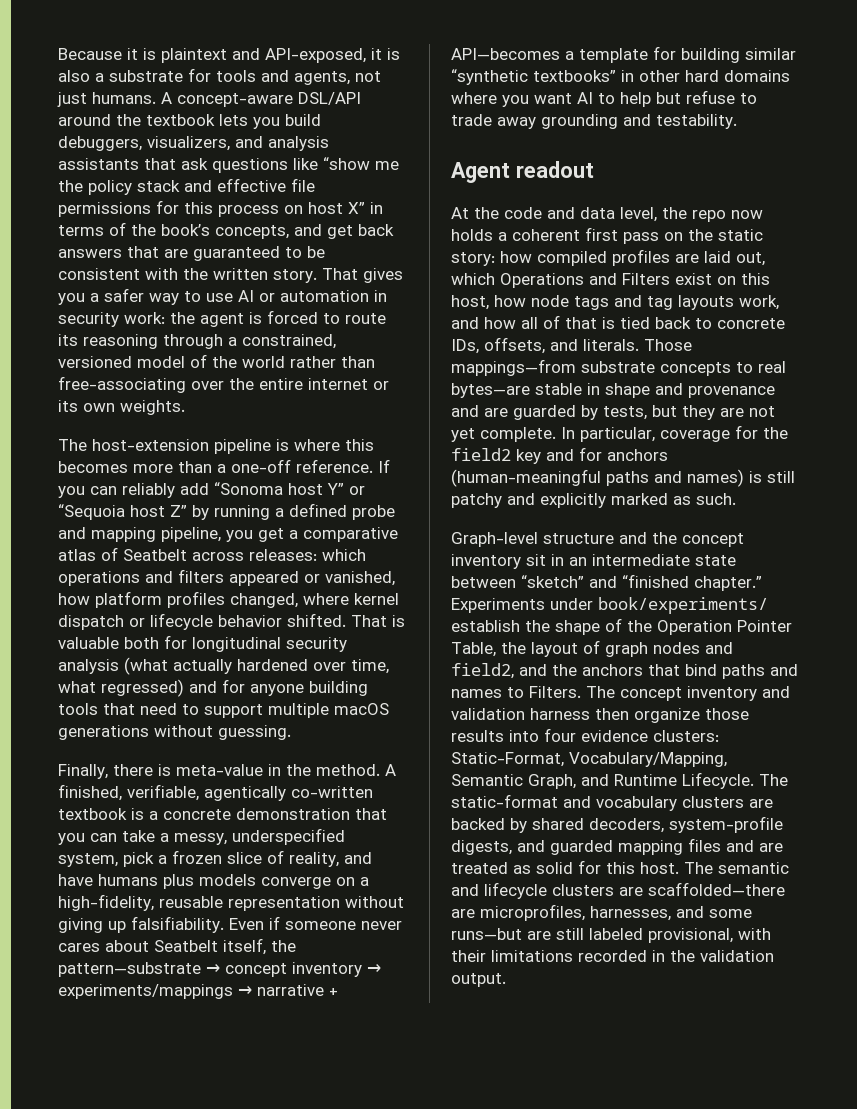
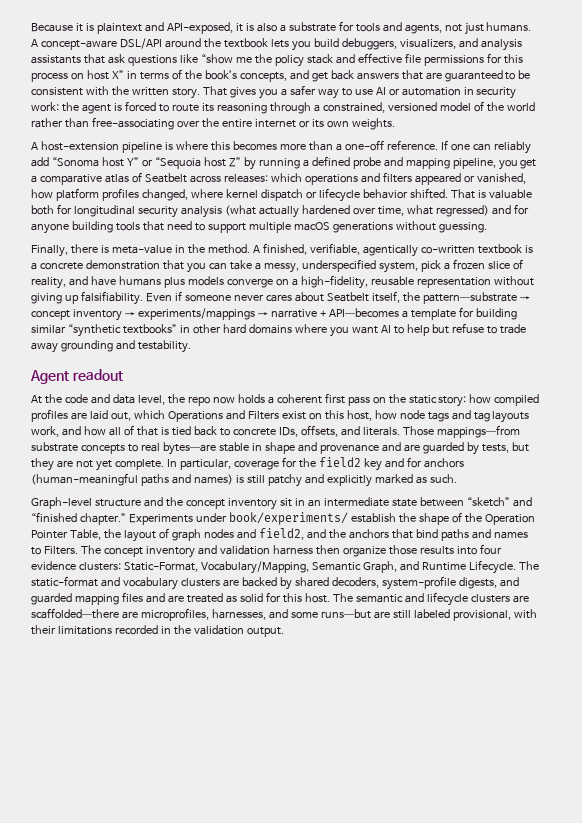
- The host-extension pipeline is where this becomes more than a one-off reference.
+ A host-extension pipeline is where this becomes more than a one-off reference.
- If you can reliably add “Sonoma host Y” or “Sequoia host Z” by running a defined probe and mapping pipeline, you get a comparative atlas of Seatbelt across releases: which operations and filters appeared or vanished, how platform profiles changed, where kernel dispatch or lifecycle behavior shifted.
+ If one can reliably add “Sonoma host Y” or “Sequoia host Z” by running a defined probe and mapping pipeline, you get a comparative atlas of Seatbelt across releases: which operations and filters appeared or vanished, how platform profiles changed, where kernel dispatch or lifecycle behavior shifted.

